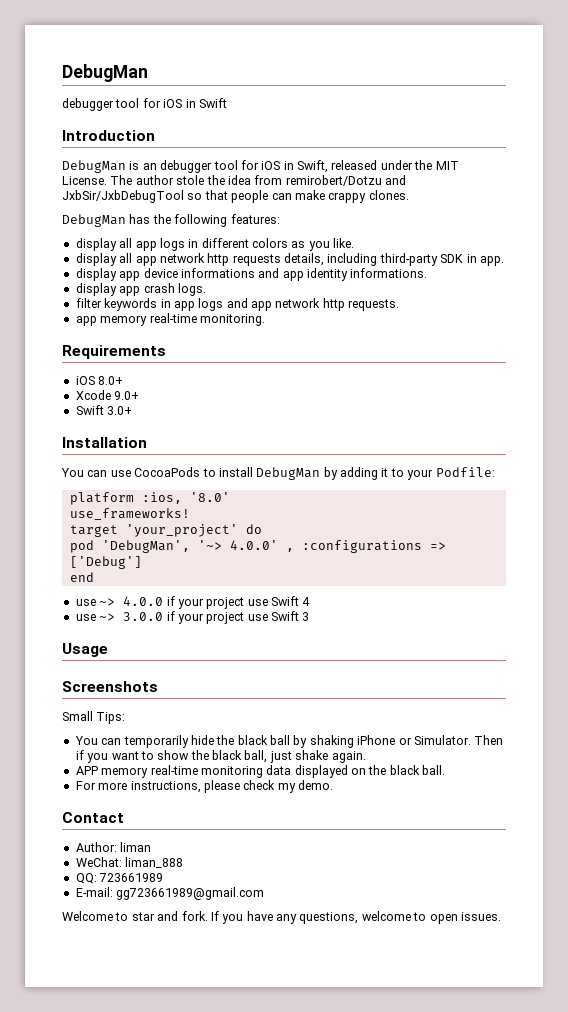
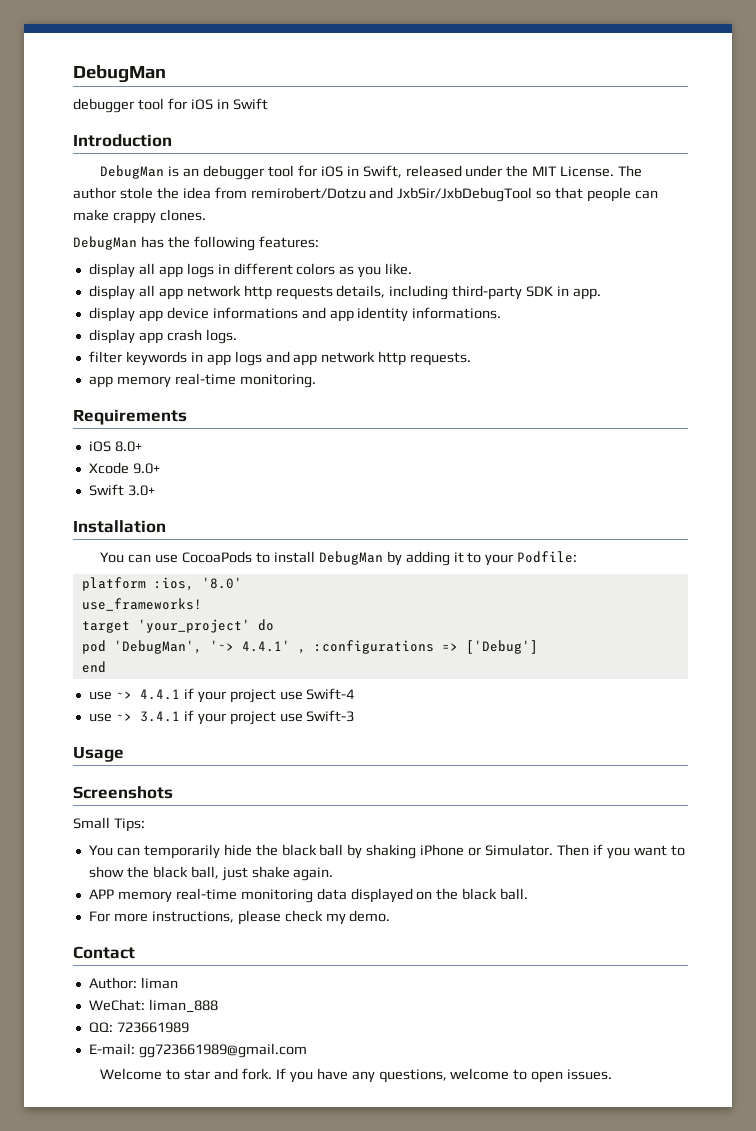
- pod 'DebugMan', '~> 4.0.0' , :configurations => ['Debug']
+ pod 'DebugMan', '~> 4.4.1' , :configurations => ['Debug']
- use ~> 4.0.0 if your project use Swift 4
- use ~> 3.0.0 if your project use Swift 3
+ use ~> 4.4.1 if your project use Swift-4
+ use ~> 3.4.1 if your project use Swift-3

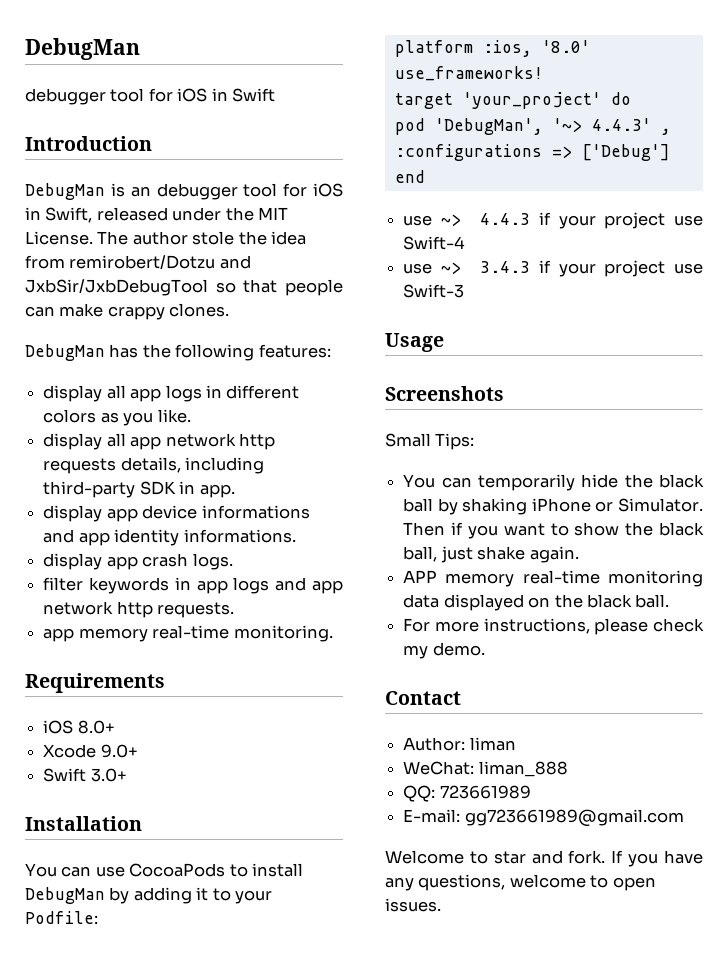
- pod 'DebugMan', '~> 4.4.1' , :configurations => ['Debug']
+ pod 'DebugMan', '~> 4.4.3' , :configurations => ['Debug']
- use ~> 4.4.1 if your project use Swift-4
+ use ~> 4.4.3 if your project use Swift-4
- use ~> 3.4.1 if your project use Swift-3
+ use ~> 3.4.3 if your project use Swift-3

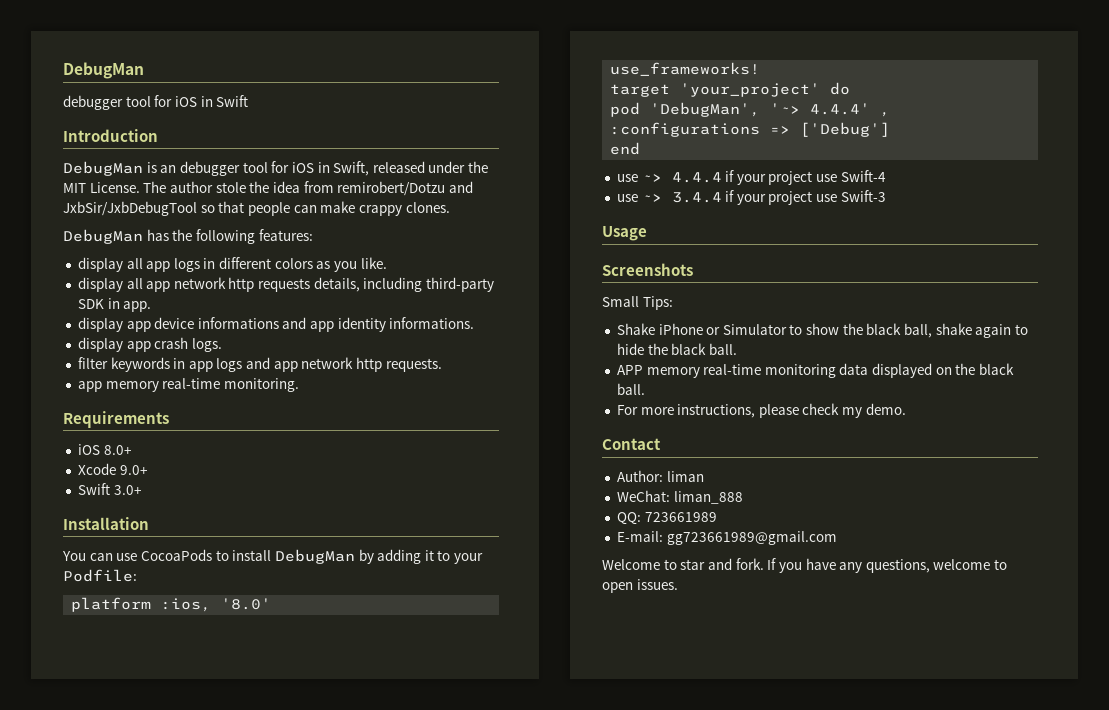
- pod 'DebugMan', '~> 4.4.3' , :configurations => ['Debug']
+ pod 'DebugMan', '~> 4.4.4' , :configurations => ['Debug']
- use ~> 4.4.3 if your project use Swift-4
+ use ~> 4.4.4 if your project use Swift-4
- use ~> 3.4.3 if your project use Swift-3
+ use ~> 3.4.4 if your project use Swift-3
- You can temporarily hide the black ball by shaking iPhone or Simulator. Then if you want to show the black ball, just shake again.
+ Shake iPhone or Simulator to show the black ball, shake again to hide the black ball.

